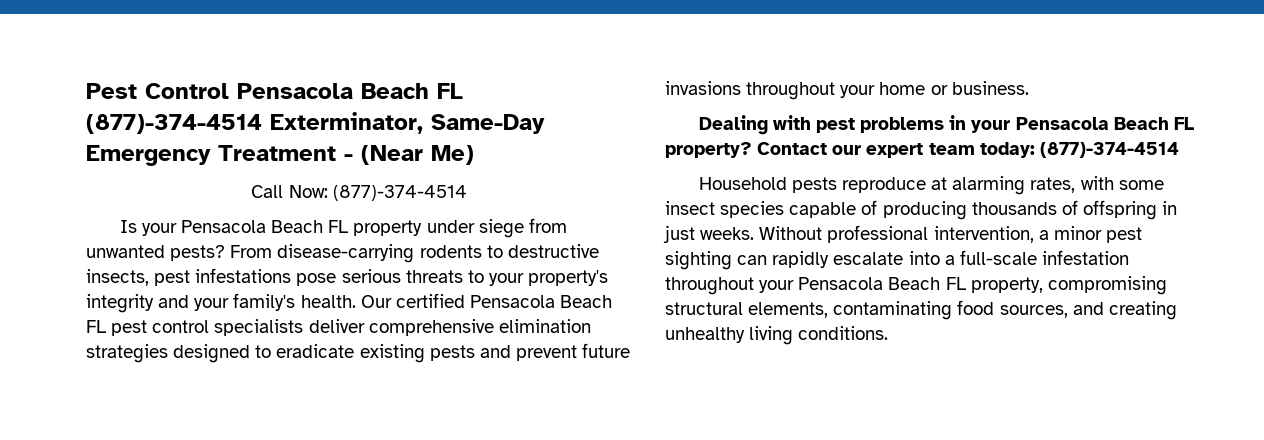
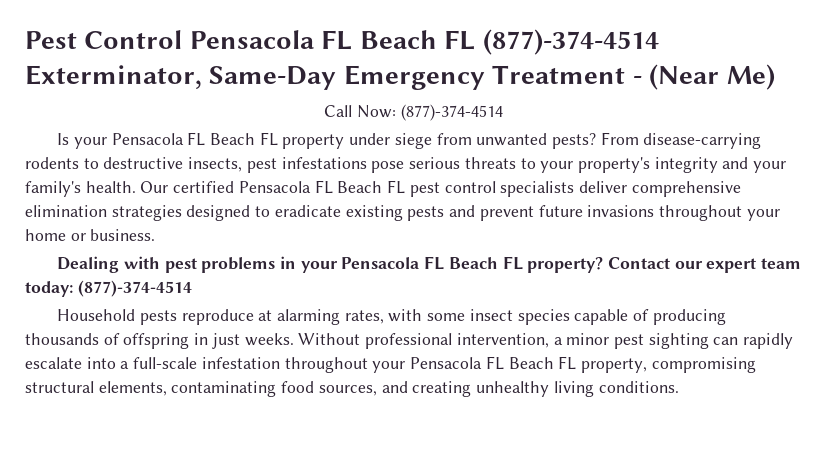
- Pest Control Pensacola Beach FL (877)-374-4514 Exterminator, Same-Day Emergency Treatment - (Near Me)
+ Pest Control Pensacola FL Beach FL (877)-374-4514 Exterminator, Same-Day Emergency Treatment - (Near Me)
- Is your Pensacola Beach FL property under siege from unwanted pests?
+ Is your Pensacola FL Beach FL property under siege from unwanted pests?
- Our certified Pensacola Beach FL pest control specialists deliver comprehensive elimination strategies designed to eradicate existing pests and prevent future invasions throughout your home or business.
+ Our certified Pensacola FL Beach FL pest control specialists deliver comprehensive elimination strategies designed to eradicate existing pests and prevent future invasions throughout your home or business.
- Dealing with pest problems in your Pensacola Beach FL property?
+ Dealing with pest problems in your Pensacola FL Beach FL property?
- Without professional intervention, a minor pest sighting can rapidly escalate into a full-scale infestation throughout your Pensacola Beach FL property, compromising structural elements, contaminating food sources, and creating unhealthy living conditions.
+ Without professional intervention, a minor pest sighting can rapidly escalate into a full-scale infestation throughout your Pensacola FL Beach FL property, compromising structural elements, contaminating food sources, and creating unhealthy living conditions.

